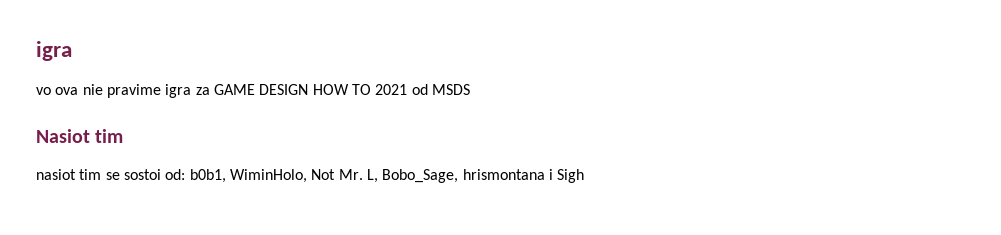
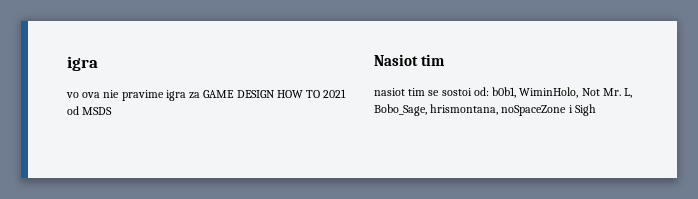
- nasiot tim se sostoi od: b0b1, WiminHolo, Not Mr. L, Bobo_Sage, hrismontana i Sigh
+ nasiot tim se sostoi od: b0b1, WiminHolo, Not Mr. L, Bobo_Sage, hrismontana, noSpaceZone i Sigh

